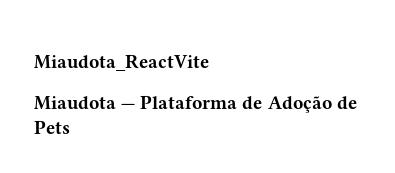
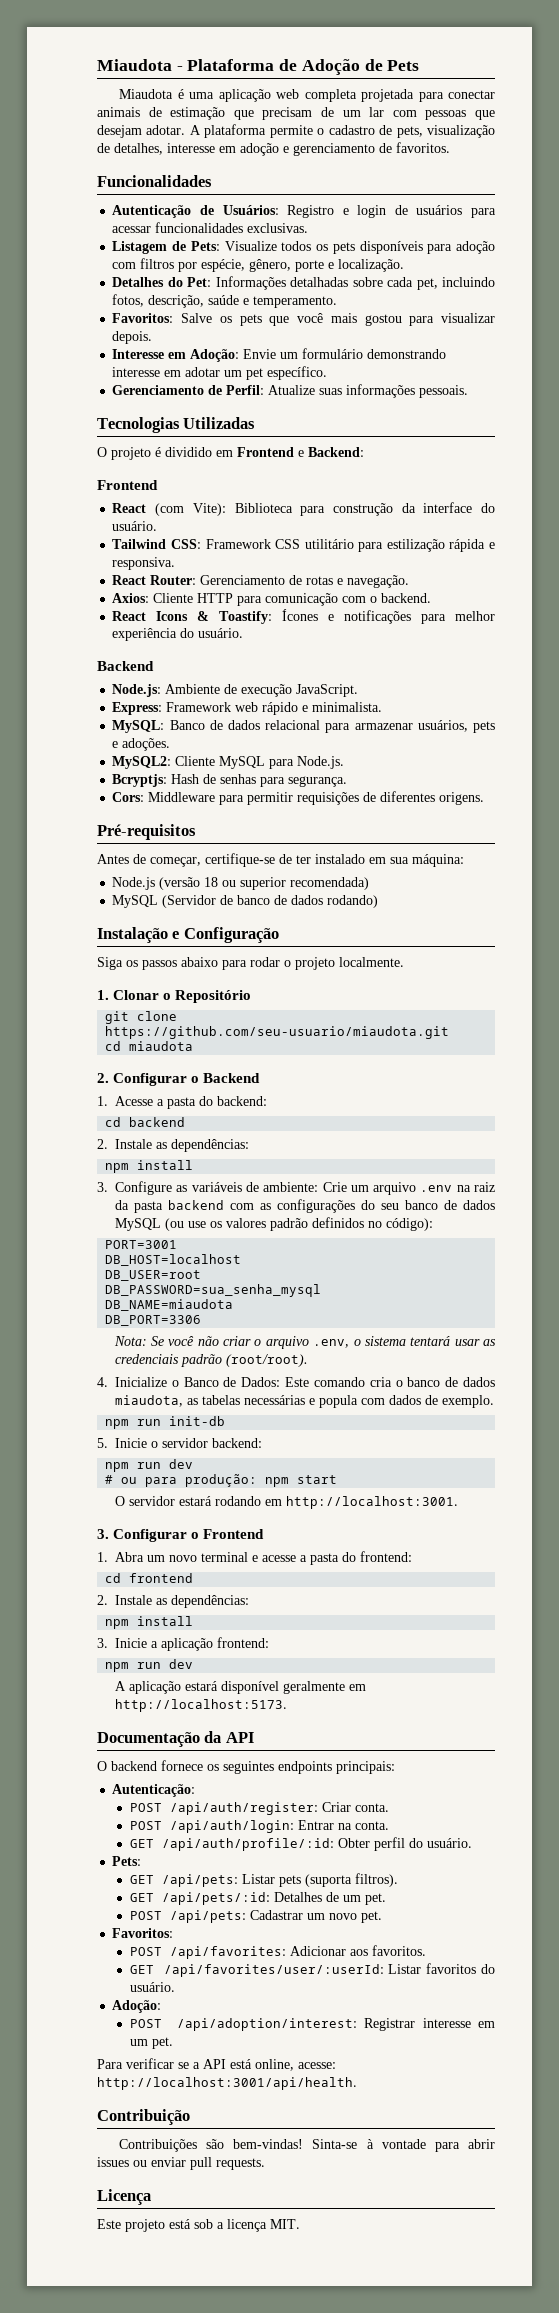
- Miaudota_ReactVite
- Miaudota — Plataforma de Adoção de Pets
+ Miaudota - Plataforma de Adoção de Pets
+ Miaudota é uma aplicação web completa projetada para conectar animais de estimação que precisam de um lar com pessoas que desejam adotar. A plataforma permite o cadastro de pets, visualização de detalhes, interesse em adoção e gerenciamento de favoritos.
+ Funcionalidades
+ Autenticação de Usuários: Registro e login de usuários para acessar funcionalidades exclusivas.
+ Listagem de Pets: Visualize todos os pets disponíveis para adoção com filtros por espécie, gênero, porte e localização.
+ Detalhes do Pet: Informações detalhadas sobre cada pet, incluindo fotos, descrição, saúde e temperamento.
+ Favoritos: Salve os pets que você mais gostou para visualizar depois.
+ Interesse em Adoção: Envie um formulário demonstrando interesse em adotar um pet específico.
+ Gerenciamento de Perfil: Atualize suas informações pessoais.
+ Tecnologias Utilizadas
+ O projeto é dividido em Frontend e Backend:
+ Frontend
+ React (com Vite): Biblioteca para construção da interface do usuário.
+ Tailwind CSS: Framework CSS utilitário para estilização rápida e responsiva.
+ React Router: Gerenciamento de rotas e navegação.
+ Axios: Cliente HTTP para comunicação com o backend.
+ React Icons & Toastify: Ícones e notificações para melhor experiência do usuário.
+ Backend
+ Node.js: Ambiente de execução JavaScript.
+ Express: Framework web rápido e minimalista.
+ MySQL: Banco de dados relacional para armazenar usuários, pets e adoções.
+ MySQL2: Cliente MySQL para Node.js.
+ Bcryptjs: Hash de senhas para segurança.
+ Cors: Middleware para permitir requisições de diferentes origens.
+ Pré-requisitos
+ Antes de começar, certifique-se de ter instalado em sua máquina:
+ Node.js (versão 18 ou superior recomendada)
+ MySQL (Servidor de banco de dados rodando)
+ Instalação e Configuração
+ Siga os passos abaixo para rodar o projeto localmente.
+ 1. Clonar o Repositório
+ git clone https://github.com/seu-usuario/miaudota.git
+ cd miaudota
+ 2. Configurar o Backend
+ 1. Acesse a pasta do backend:
+ cd backend
+ 2. Instale as dependências:
+ npm install
+ 3. Configure as variáveis de ambiente: Crie um arquivo .env na raiz da pasta backend com as configurações do seu banco de dados MySQL (ou use os valores padrão definidos no código):
+ PORT=3001
+ DB_HOST=localhost
+ DB_USER=root
+ DB_PASSWORD=sua_senha_mysql
+ DB_NAME=miaudota
+ DB_PORT=3306
+ Nota: Se você não criar o arquivo .env, o sistema tentará usar as credenciais padrão (root/root).
+ 4. Inicialize o Banco de Dados: Este comando cria o banco de dados miaudota, as tabelas necessárias e popula com dados de exemplo.
+ npm run init-db
+ 5. Inicie o servidor backend:
+ npm run dev
+ # ou para produção: npm start
+ O servidor estará rodando em http://localhost:3001.
+ 3. Configurar o Frontend
+ 1. Abra um novo terminal e acesse a pasta do frontend:
+ cd frontend
+ 2. Instale as dependências:
+ npm install
+ 3. Inicie a aplicação frontend:
+ npm run dev
+ A aplicação estará disponível geralmente em http://localhost:5173.
+ Documentação da API
+ O backend fornece os seguintes endpoints principais:
+ Autenticação:
+ POST /api/auth/register: Criar conta.
+ POST /api/auth/login: Entrar na conta.
+ GET /api/auth/profile/:id: Obter perfil do usuário.
+ Pets:
+ GET /api/pets: Listar pets (suporta filtros).
+ GET /api/pets/:id: Detalhes de um pet.
+ POST /api/pets: Cadastrar um novo pet.
+ Favoritos:
+ POST /api/favorites: Adicionar aos favoritos.
+ GET /api/favorites/user/:userId: Listar favoritos do usuário.
+ Adoção:
+ POST /api/adoption/interest: Registrar interesse em um pet.
+ Para verificar se a API está online, acesse: http://localhost:3001/api/health.
+ Contribuição
+ Contribuições são bem-vindas! Sinta-se à vontade para abrir issues ou enviar pull requests.
+ Licença
+ Este projeto está sob a licença MIT.

